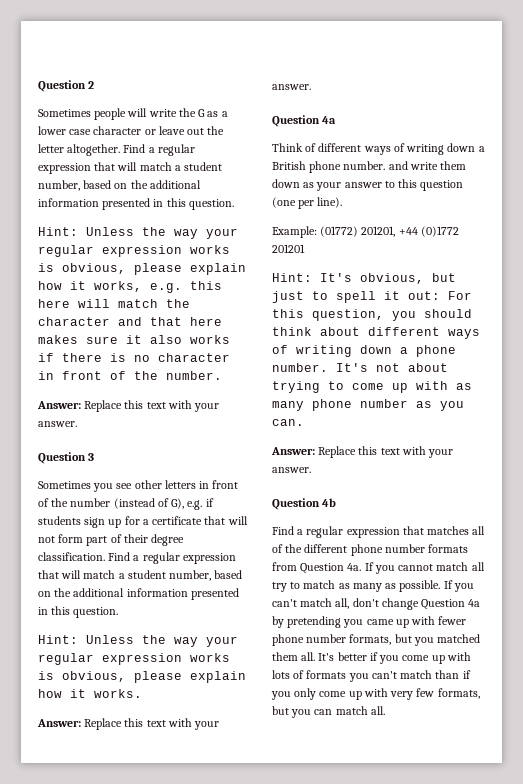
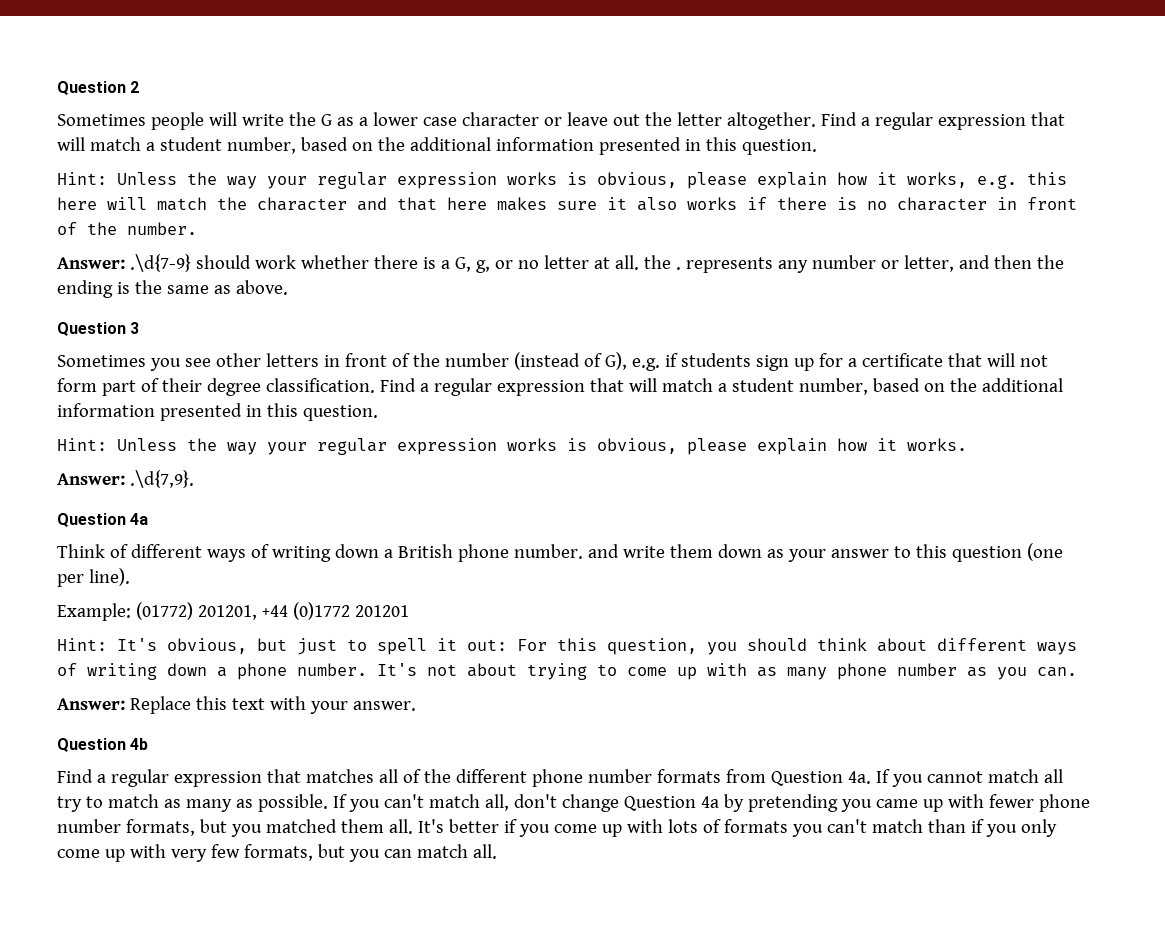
  Hint: Unless the way your regular expression works is obvious, please explain how it works, e.g. this here will match the character and that here makes sure it also works if there is no character in front of the number.
- Answer: Replace this text with your answer.
+ Answer: .\d{7-9} should work whether there is a G, g, or no letter at all. the . represents any number or letter, and then the ending is the same as above.
  Hint: Unless the way your regular expression works is obvious, please explain how it works.
- Answer: Replace this text with your answer.
+ Answer: .\d{7,9}.

